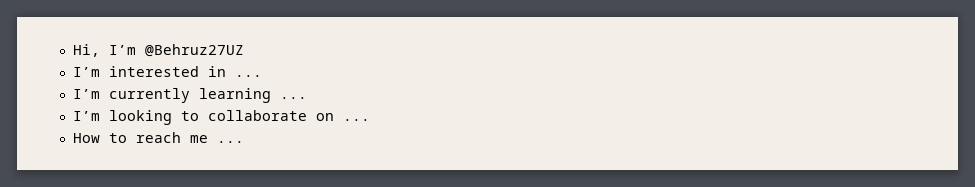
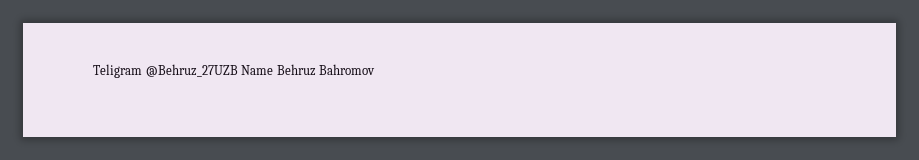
- Hi, I’m @Behruz27UZ
- I’m interested in ...
- I’m currently learning ...
- I’m looking to collaborate on ...
- How to reach me ...
+ Teligram @Behruz_27UZB Name Behruz Bahromov

